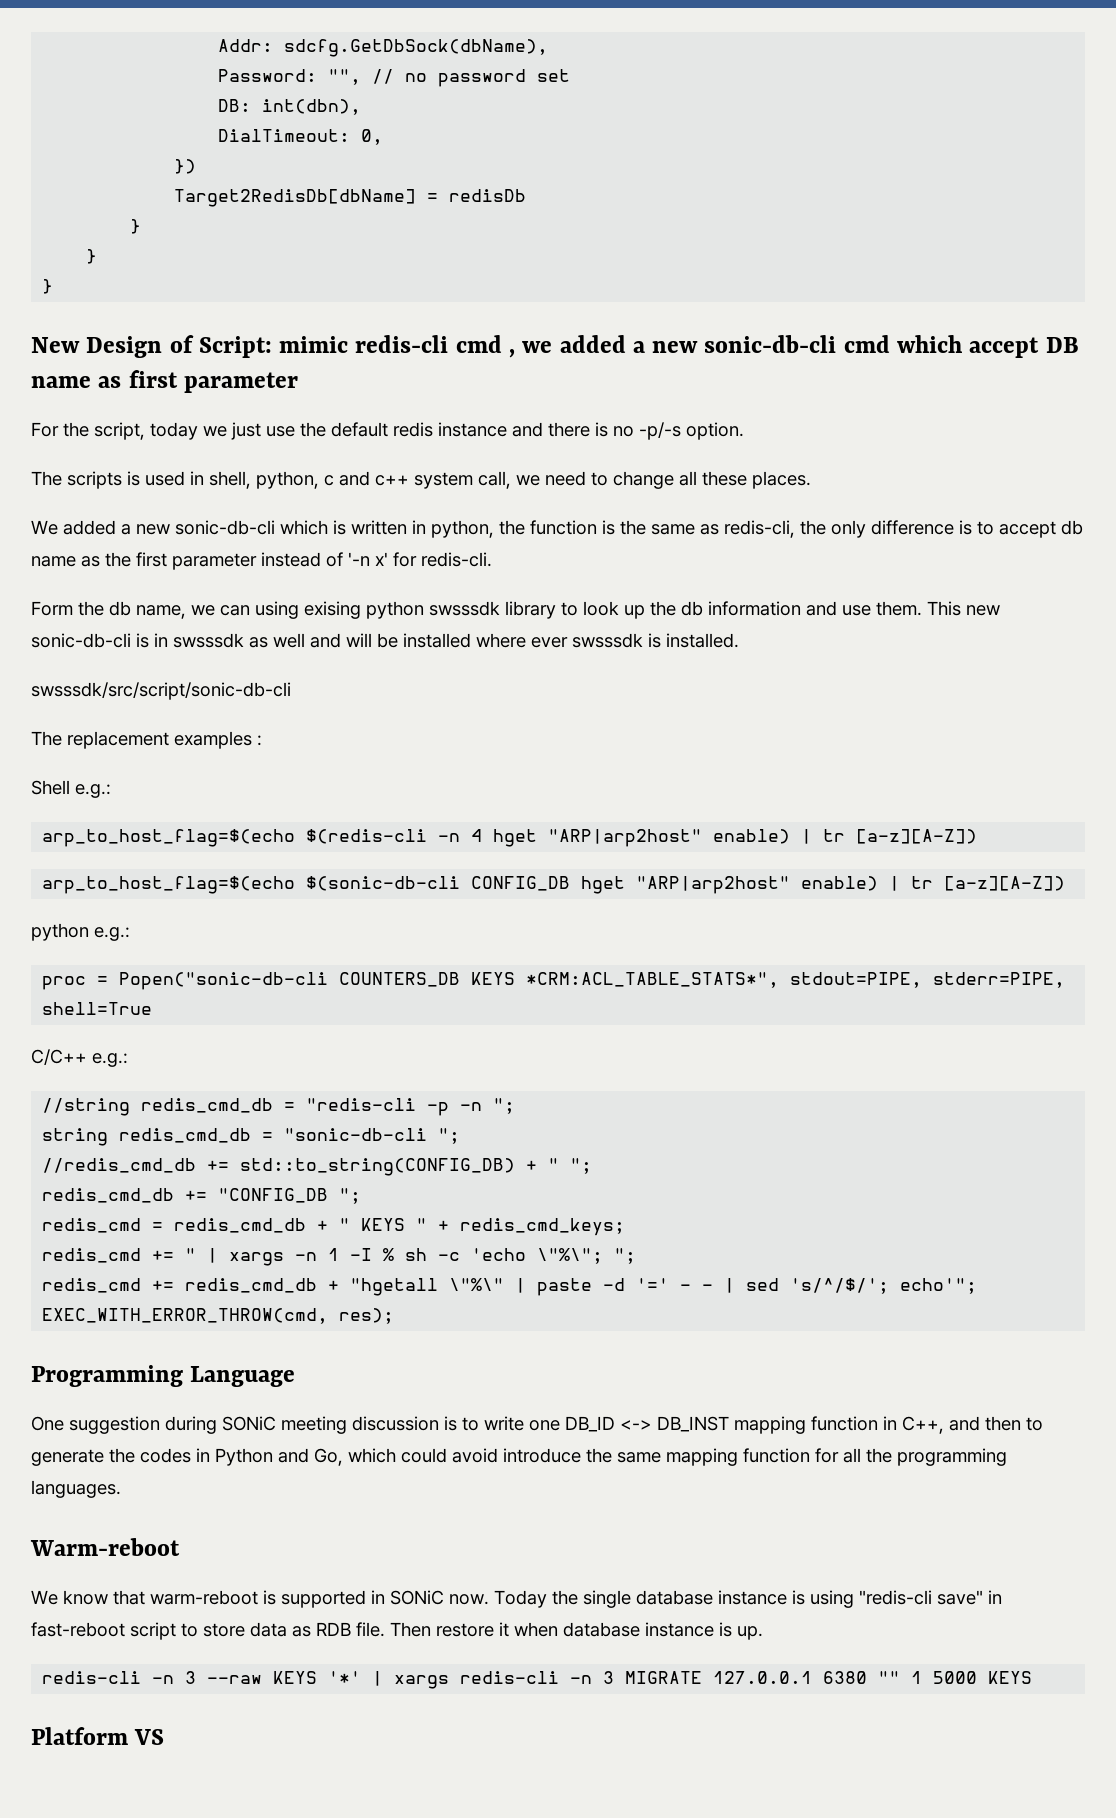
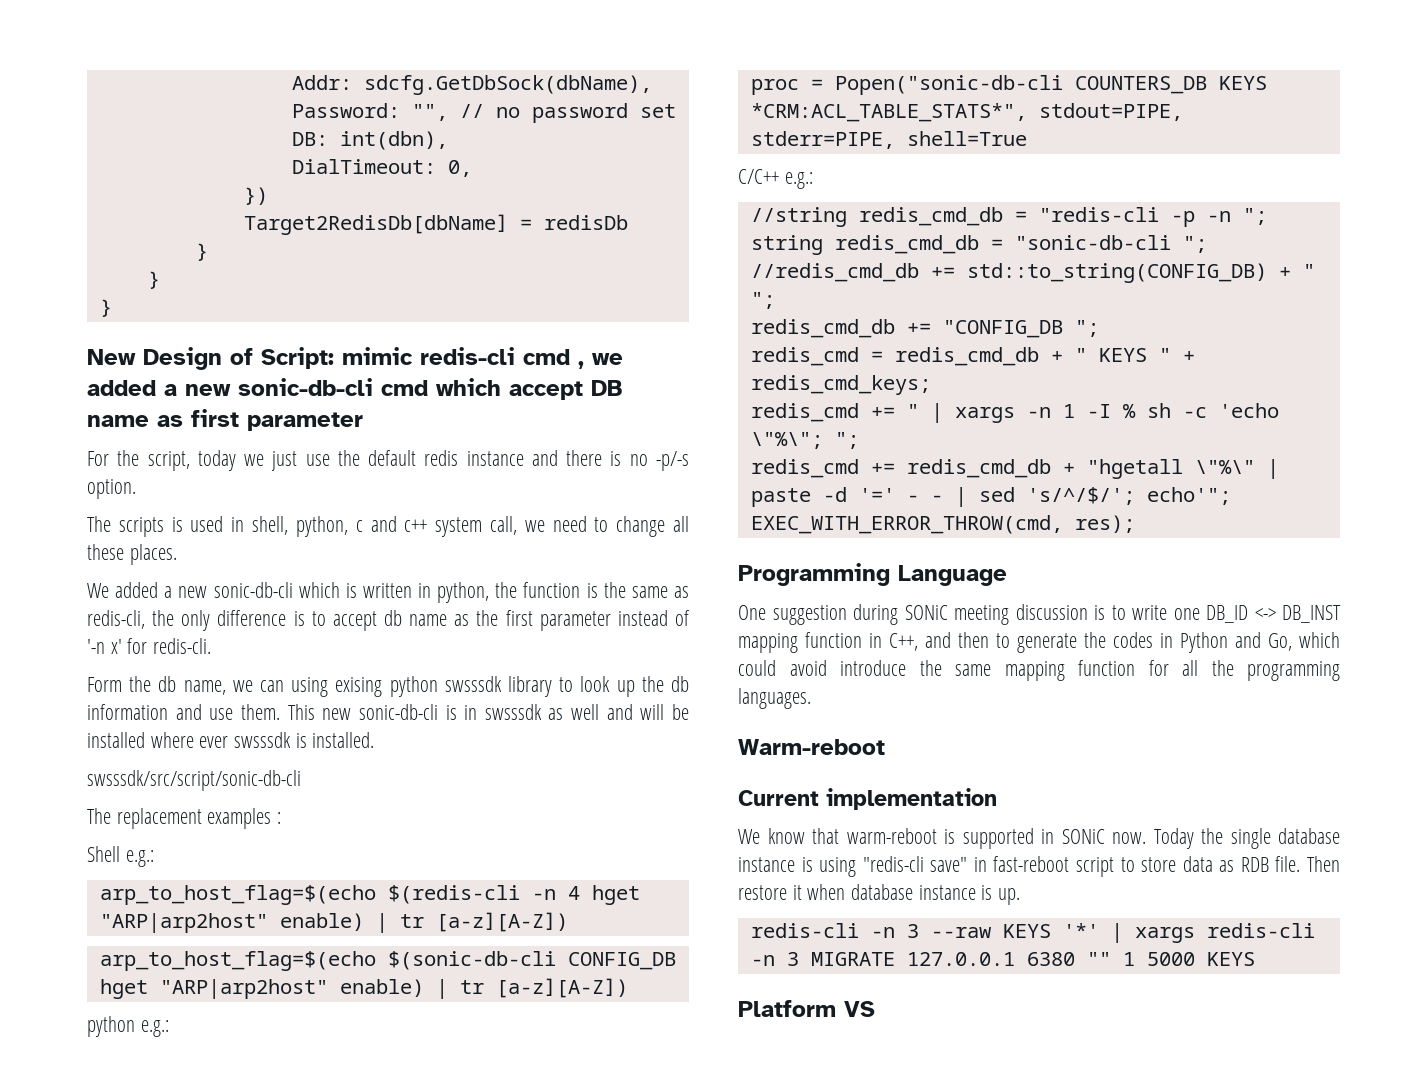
+ Current implementation

